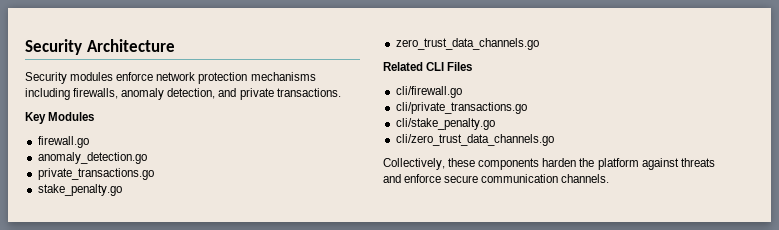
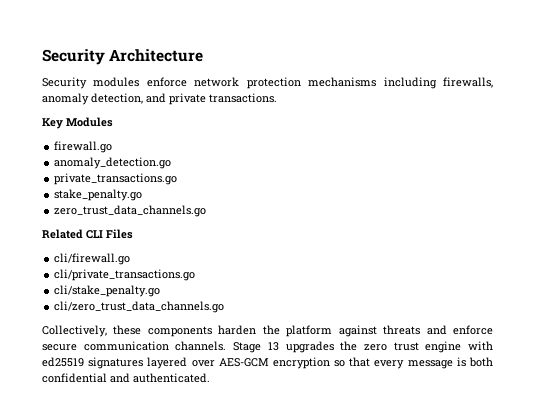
+ Stage 13 upgrades the zero trust engine with ed25519 signatures layered over AES-GCM encryption so that every message is both confidential and authenticated.

